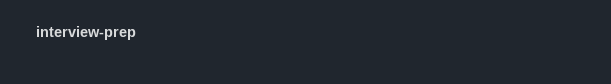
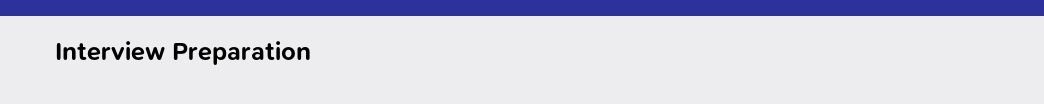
- interview-prep
+ Interview Preparation

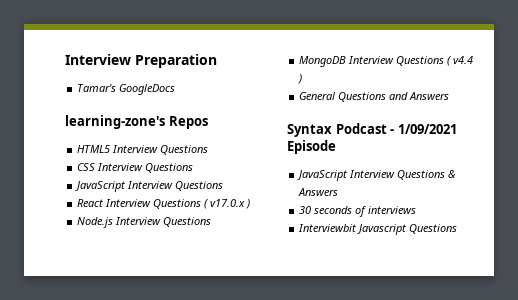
+ Tamar's GoogleDocs
+ learning-zone's Repos
+ HTML5 Interview Questions
+ CSS Interview Questions
+ JavaScript Interview Questions
+ React Interview Questions ( v17.0.x )
+ Node.js Interview Questions
+ MongoDB Interview Questions ( v4.4 )
+ General Questions and Answers
+ Syntax Podcast - 1/09/2021 Episode
+ JavaScript Interview Questions & Answers
+ 30 seconds of interviews
+ Interviewbit Javascript Questions

